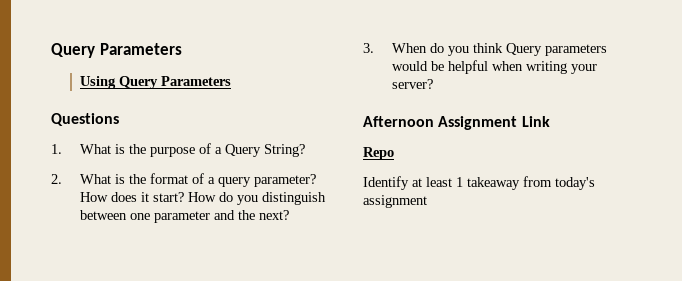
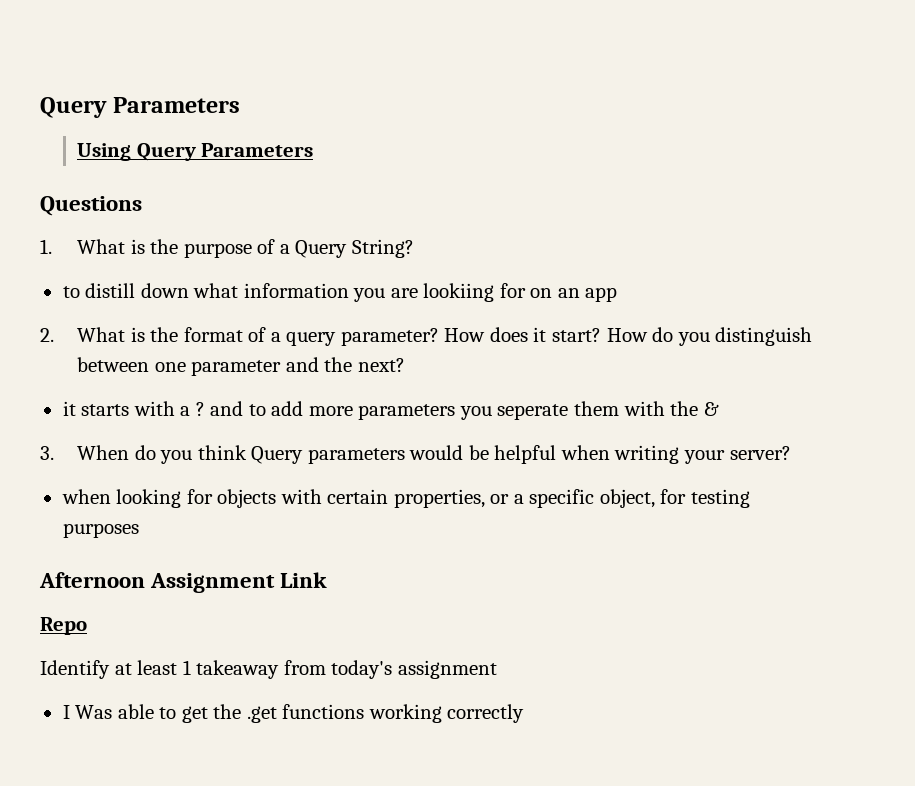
+ to distill down what information you are lookiing for on an app
+ it starts with a ? and to add more parameters you seperate them with the &
+ when looking for objects with certain properties, or a specific object, for testing purposes
+ I Was able to get the .get functions working correctly

